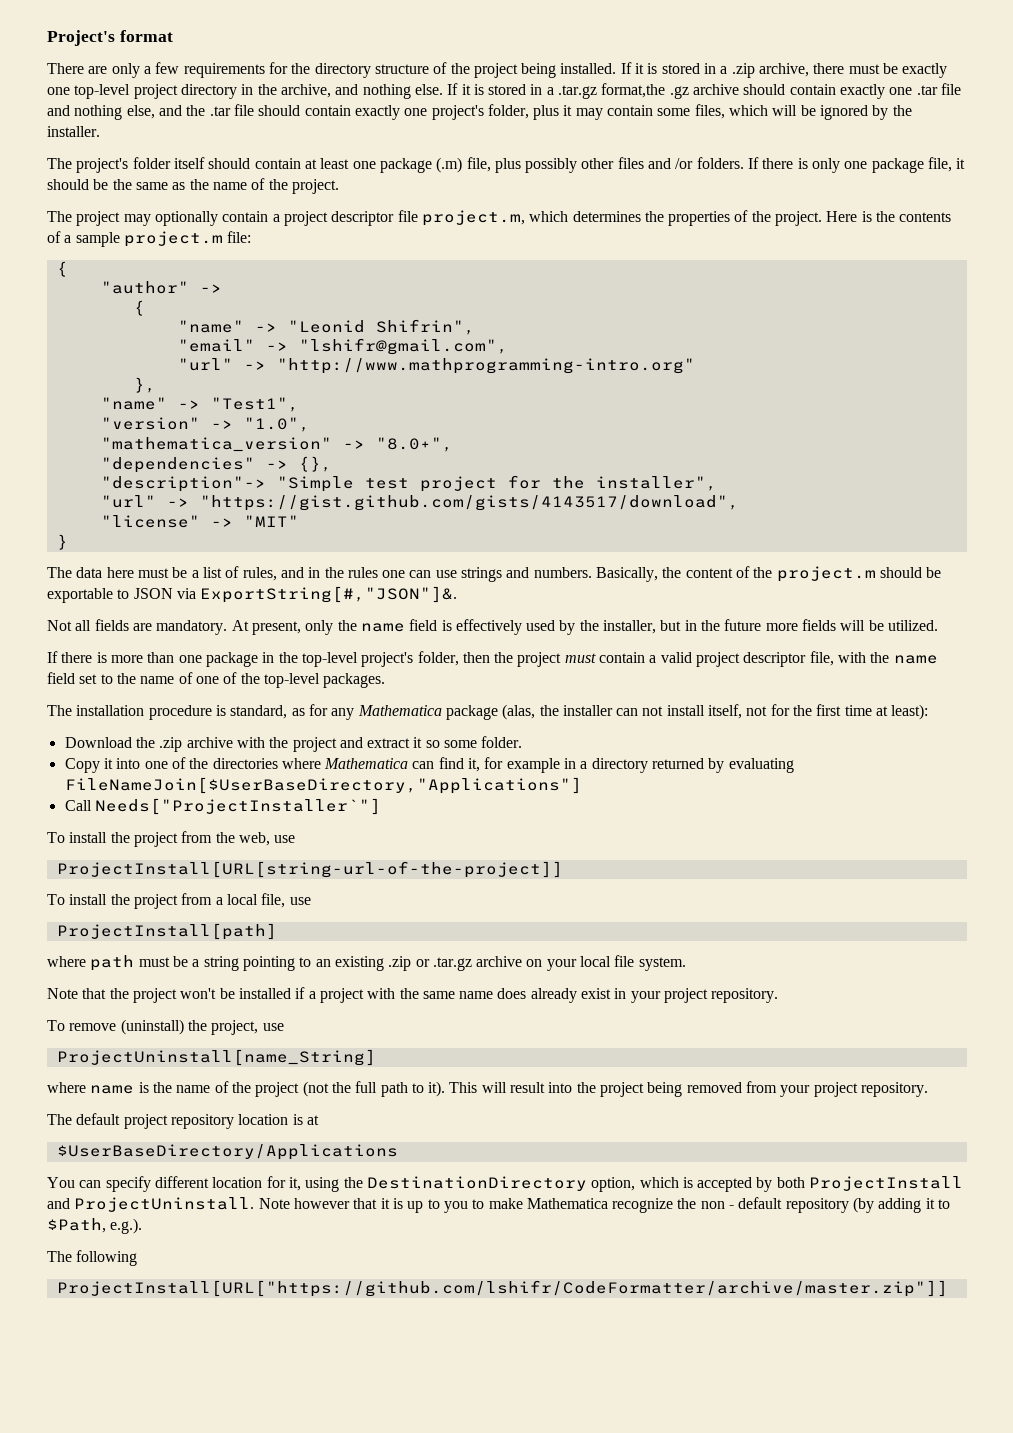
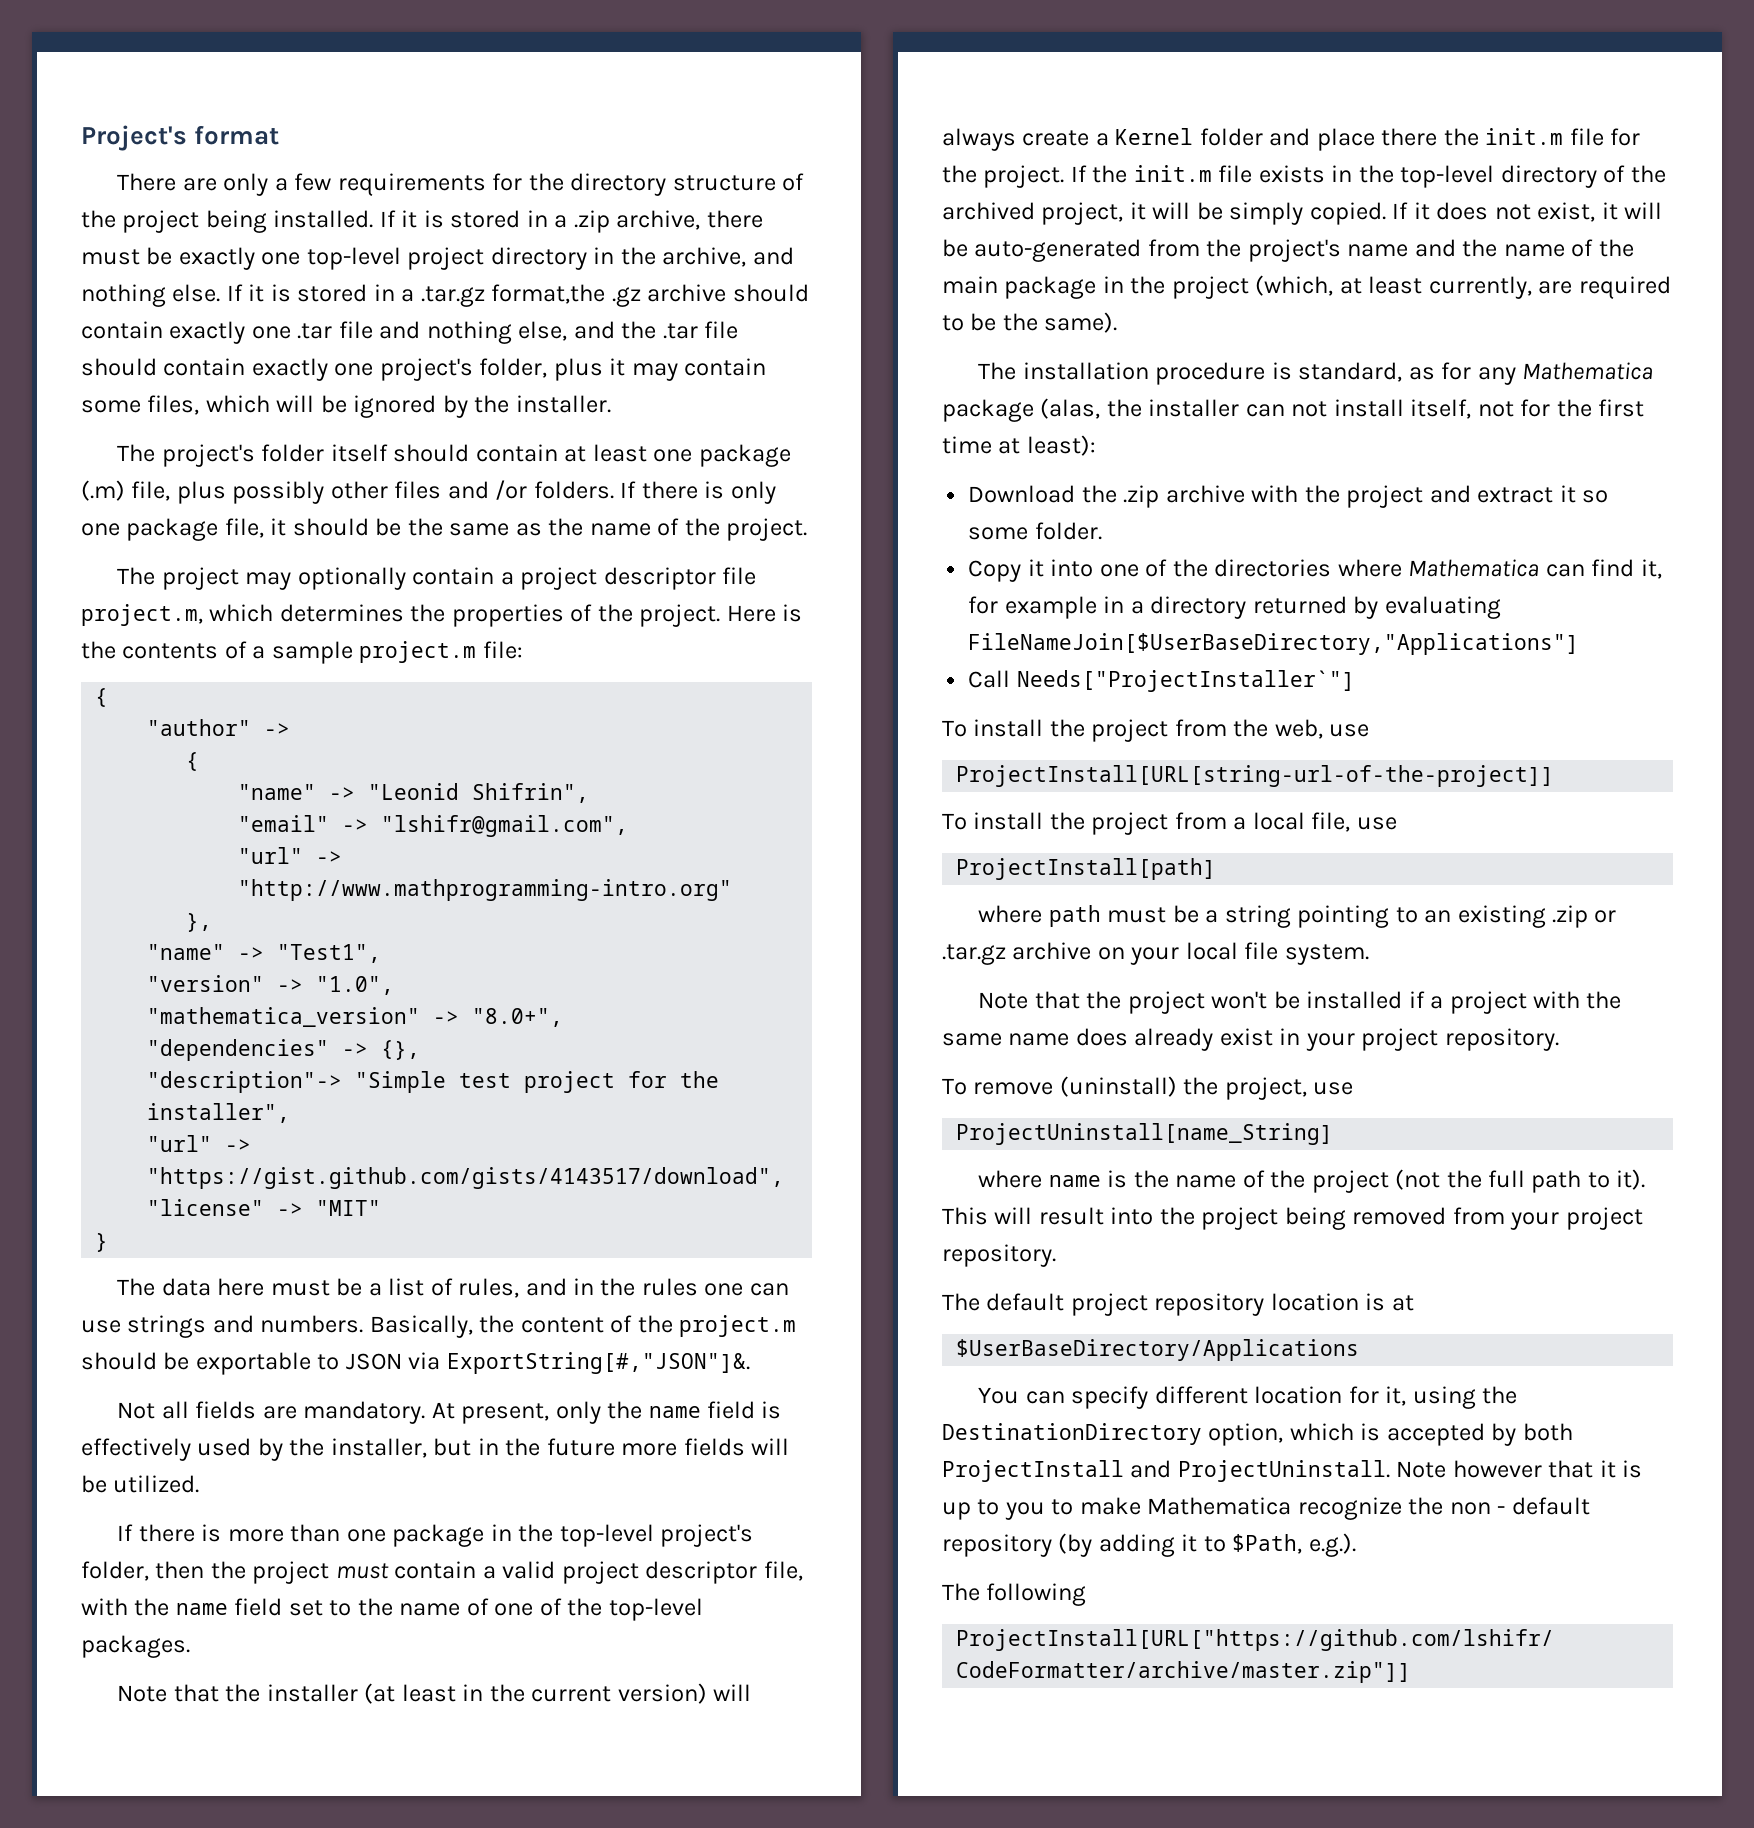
+ Note that the installer (at least in the current version) will always create a Kernel folder and place there the init.m file for the project. If the init.m file exists in the top-level directory of the archived project, it will be simply copied. If it does not exist, it will be auto-generated from the project's name and the name of the main package in the project (which, at least currently, are required to be the same).

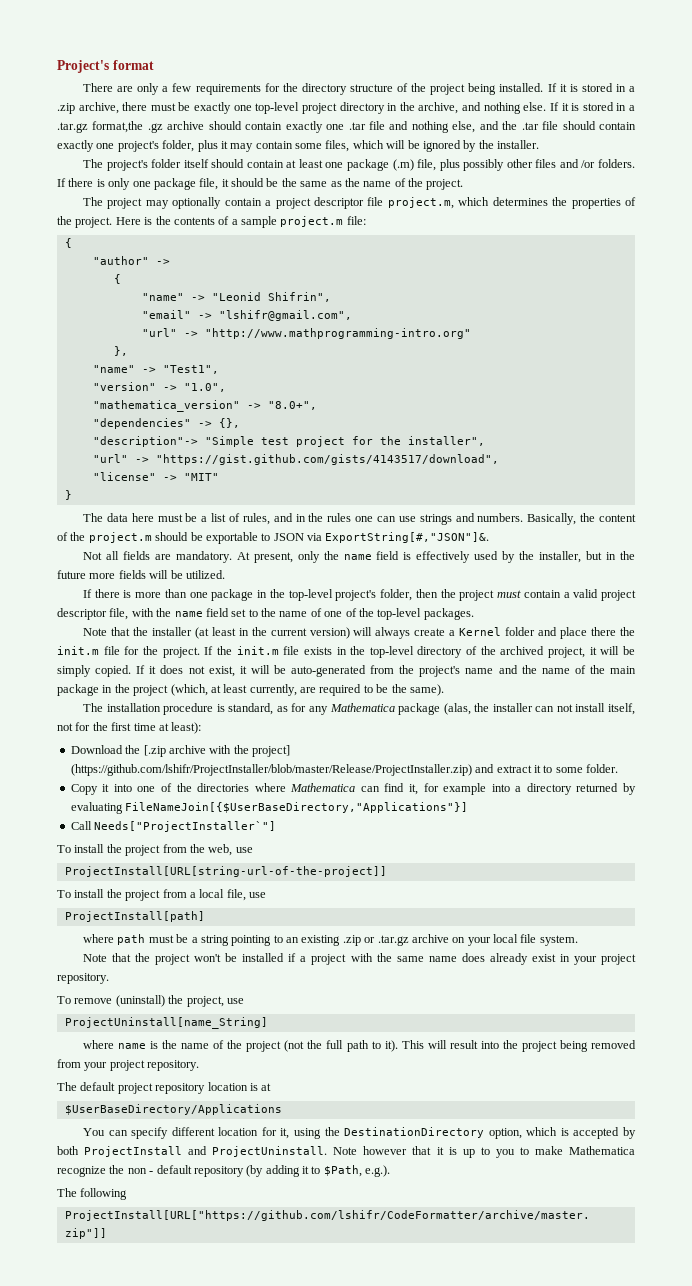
- Download the .zip archive with the project and extract it so some folder.
+ Download the [.zip archive with the project] (https://github.com/lshifr/ProjectInstaller/blob/master/Release/ProjectInstaller.zip) and extract it to some folder.
- Copy it into one of the directories where Mathematica can find it, for example in a directory returned by evaluating FileNameJoin[$UserBaseDirectory,"Applications"]
+ Copy it into one of the directories where Mathematica can find it, for example into a directory returned by evaluating FileNameJoin[{$UserBaseDirectory,"Applications"}]

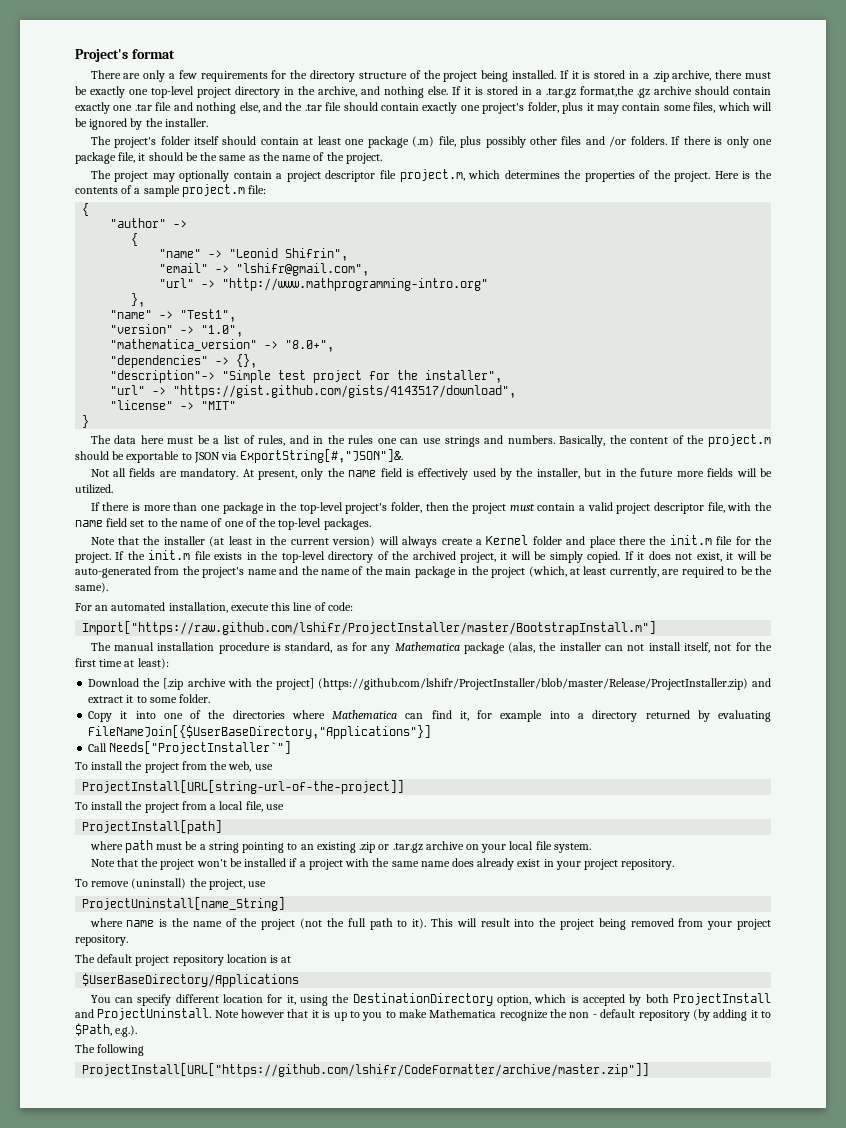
- The installation procedure is standard, as for any Mathematica package (alas, the installer can not install itself, not for the first time at least):
+ For an automated installation, execute this line of code:
+ Import["https://raw.github.com/lshifr/ProjectInstaller/master/BootstrapInstall.m"]
+ The manual installation procedure is standard, as for any Mathematica package (alas, the installer can not install itself, not for the first time at least):

